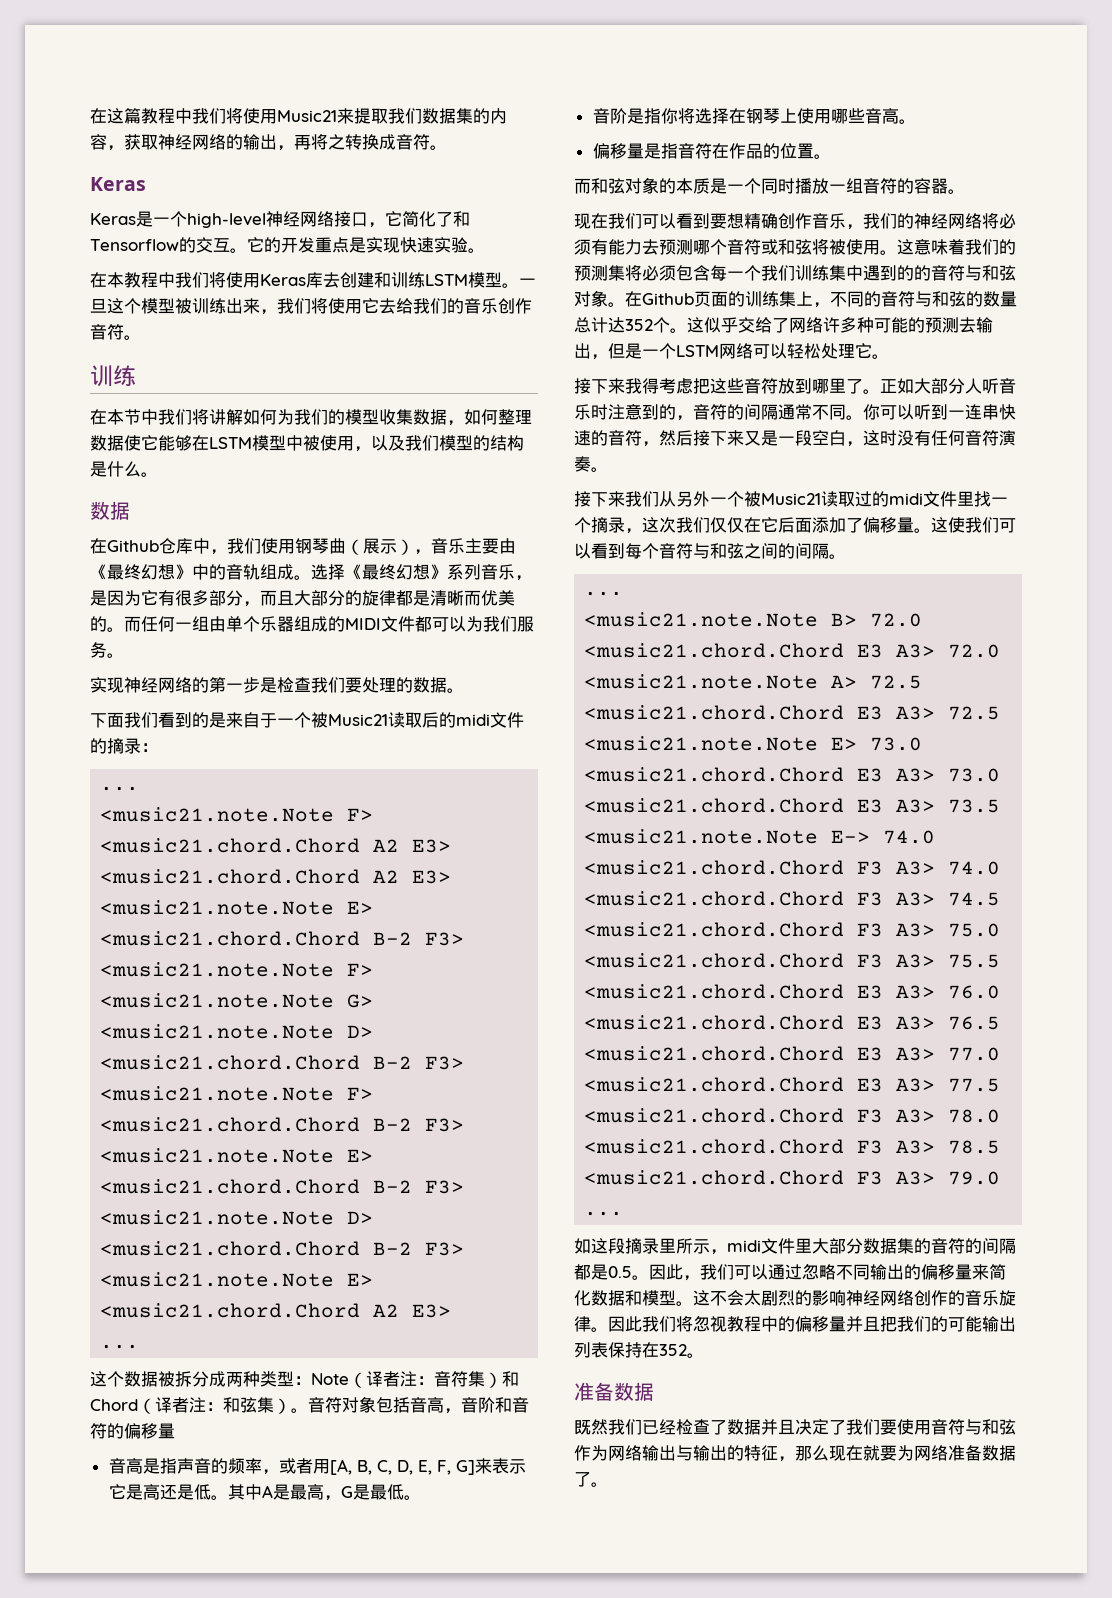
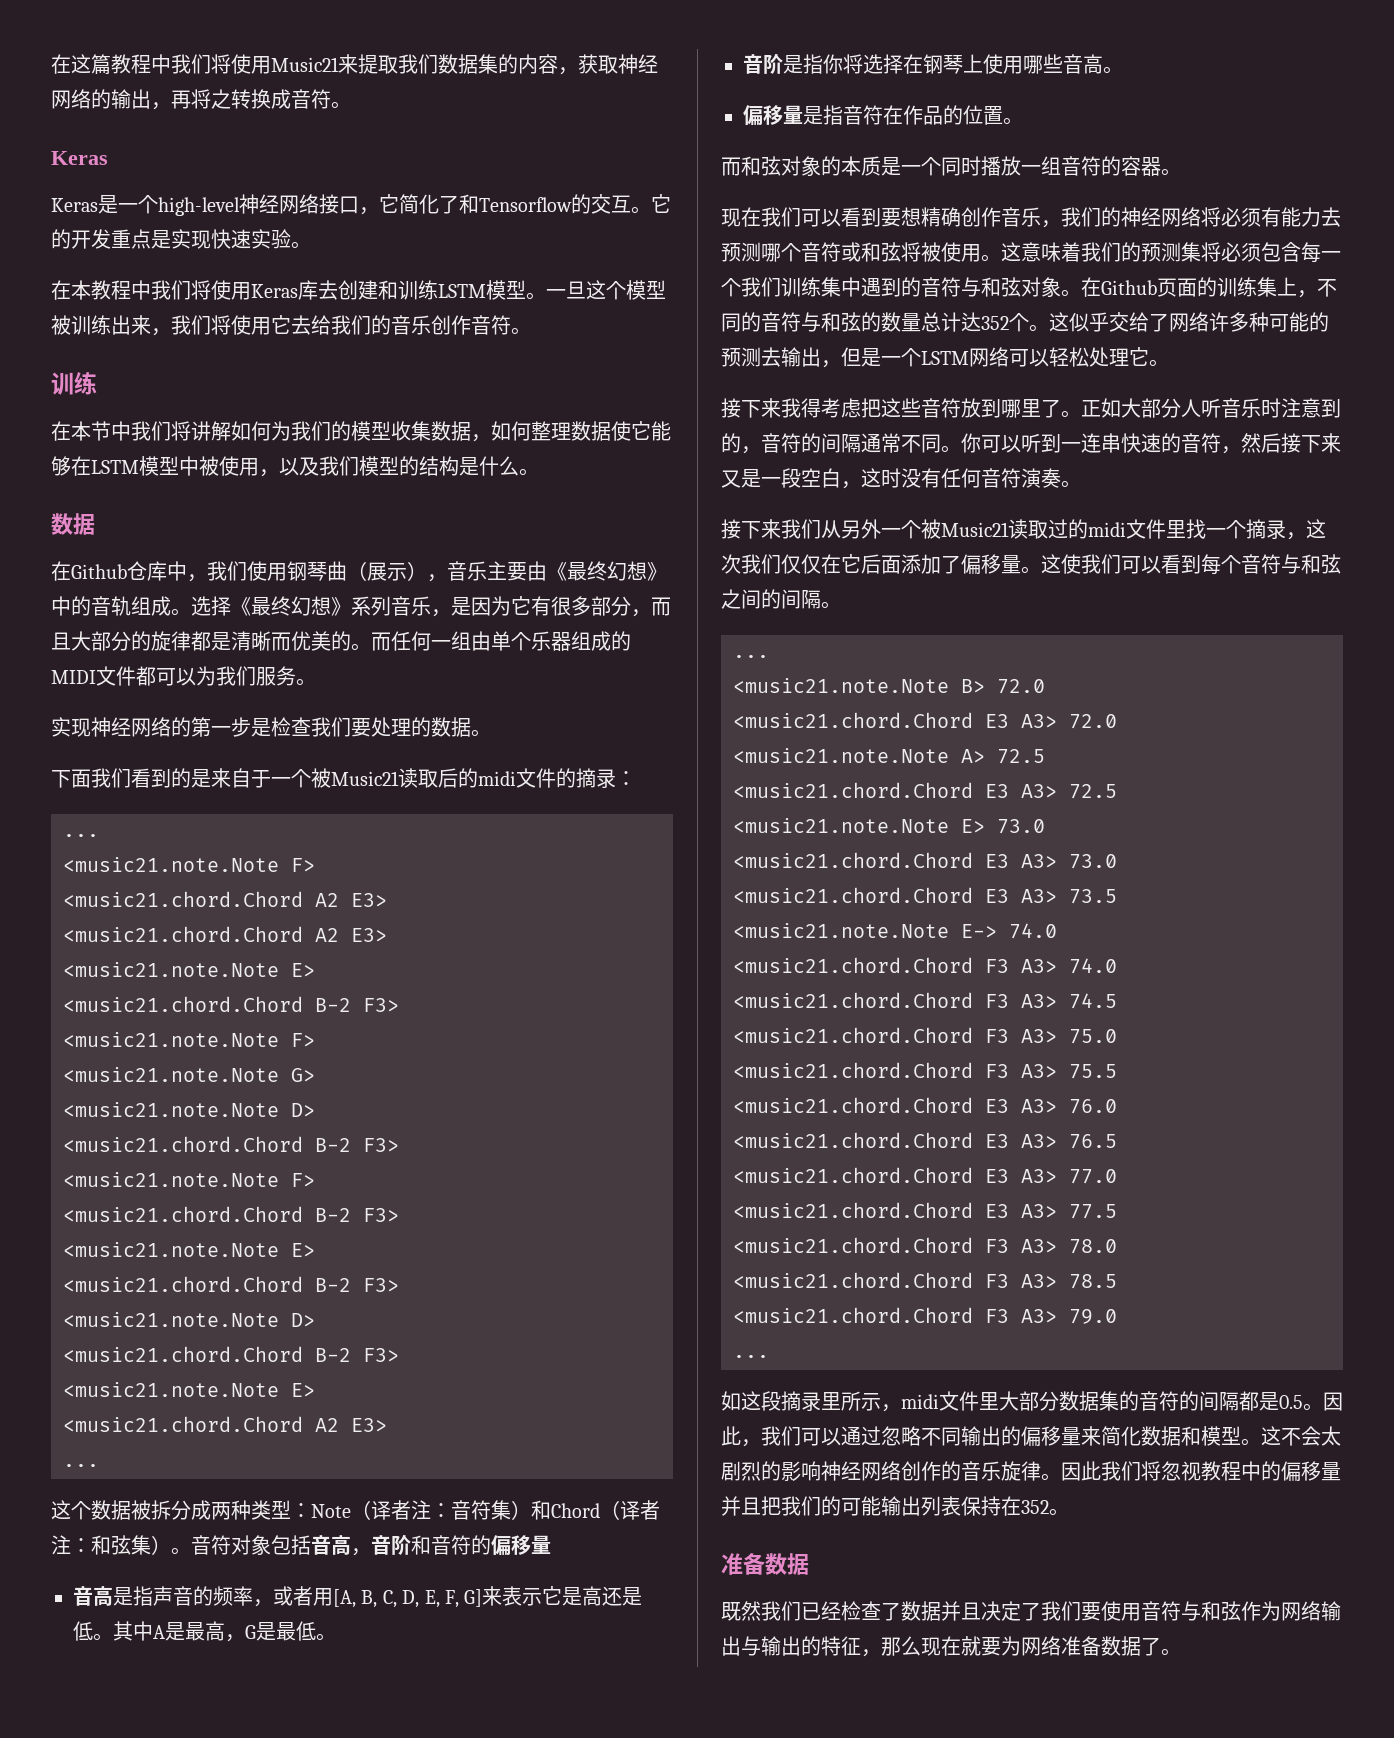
- 这意味着我们的预测集将必须包含每一个我们训练集中遇到的的音符与和弦对象。
+ 这意味着我们的预测集将必须包含每一个我们训练集中遇到的音符与和弦对象。

